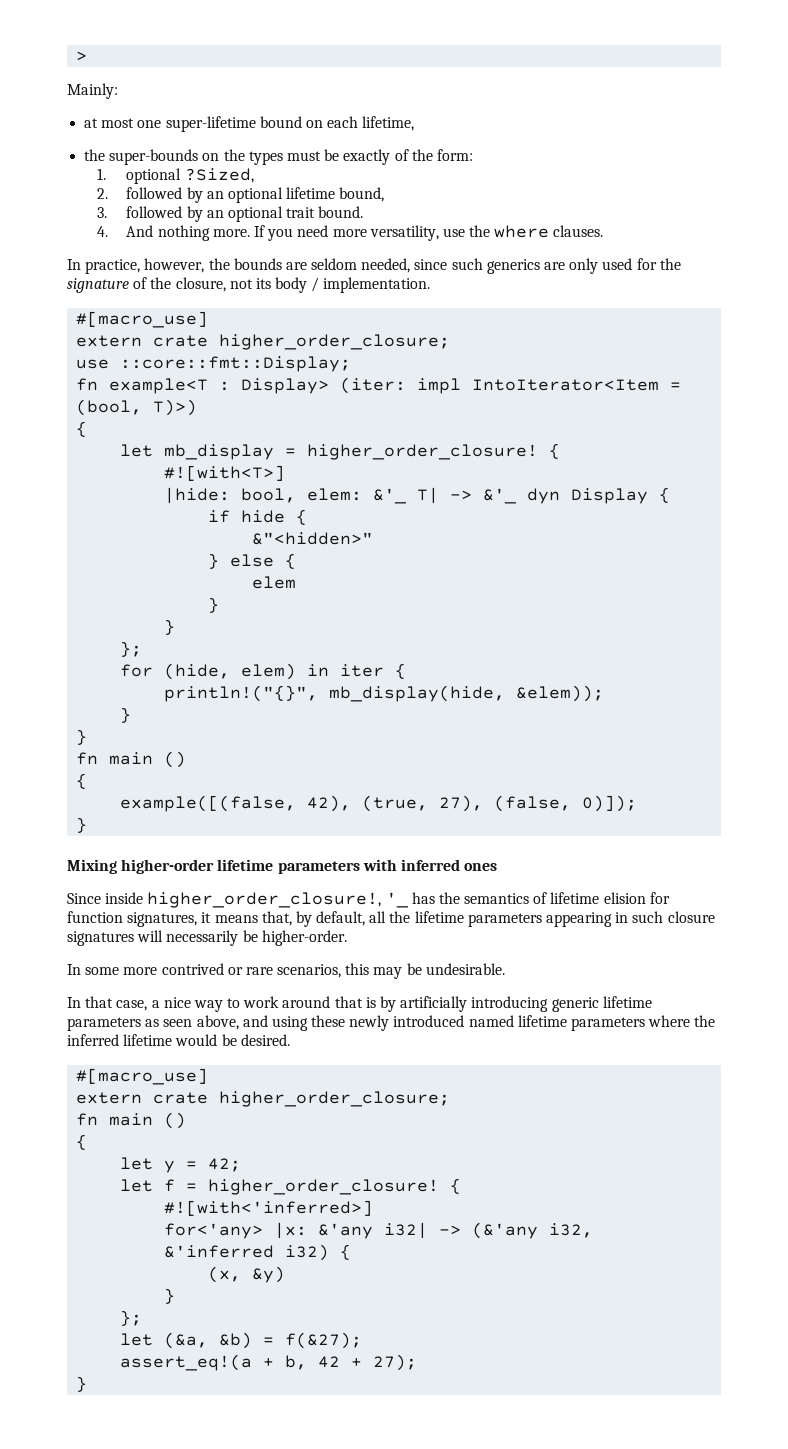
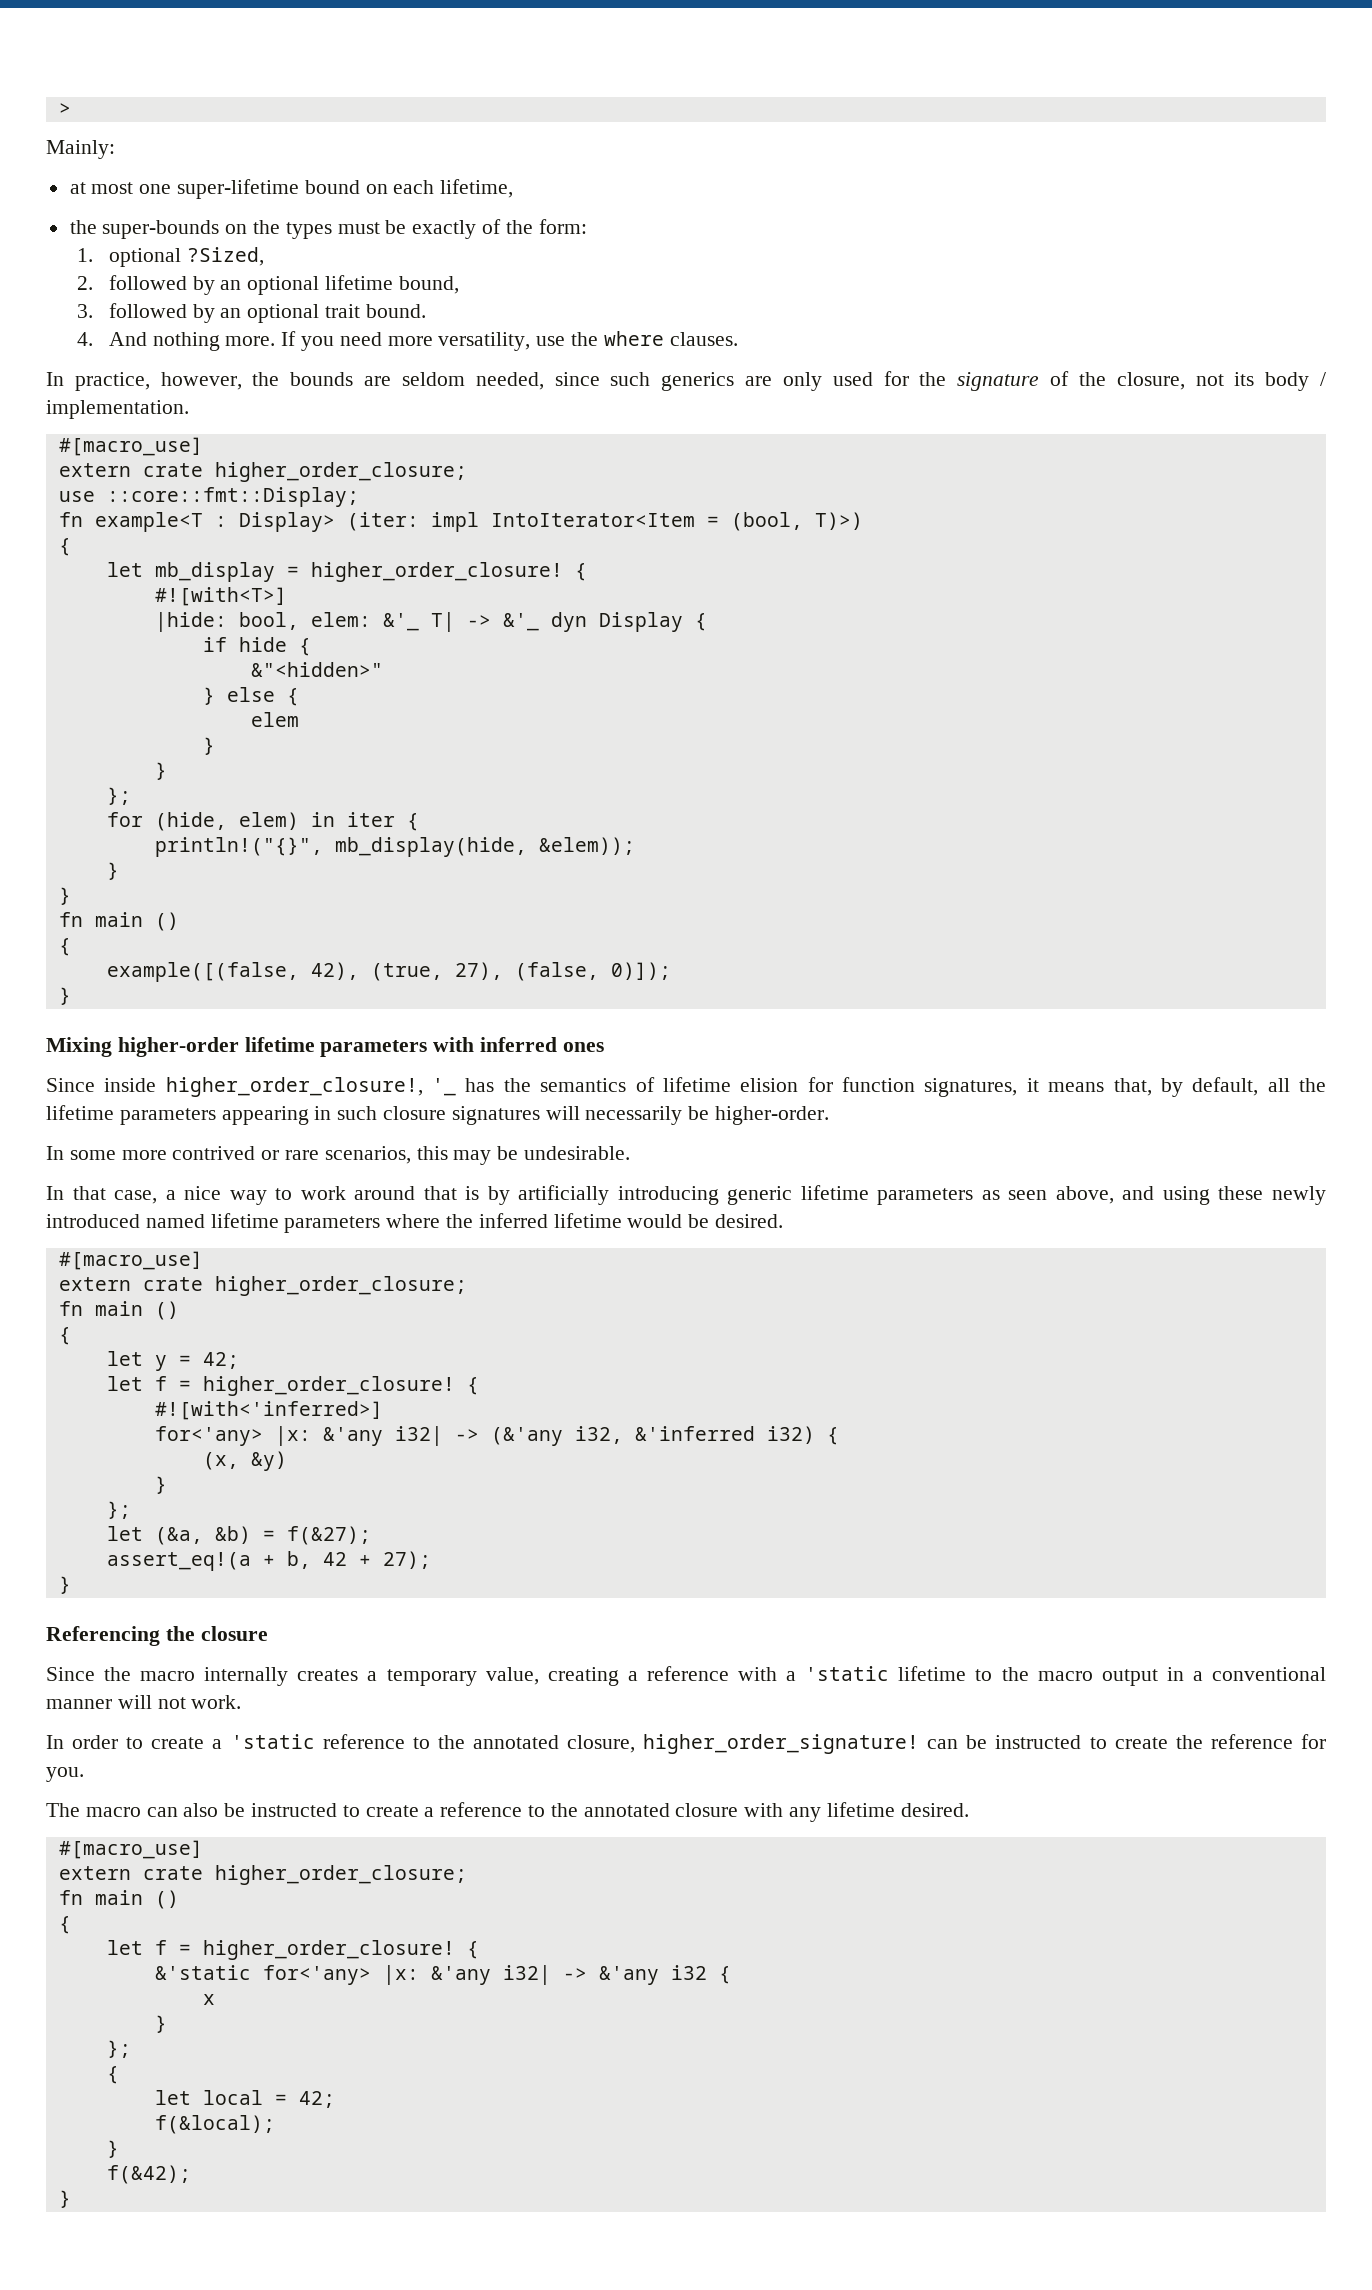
+ Referencing the closure
+ Since the macro internally creates a temporary value, creating a reference with a 'static lifetime to the macro output in a conventional manner will not work.
+ In order to create a 'static reference to the annotated closure, higher_order_signature! can be instructed to create the reference for you.
+ The macro can also be instructed to create a reference to the annotated closure with any lifetime desired.
+ #[macro_use]
+ extern crate higher_order_closure;
+ fn main ()
+ {
+ let f = higher_order_closure! {
+ &'static for<'any> |x: &'any i32| -> &'any i32 {
+ x
+ }
+ };
+ {
+ let local = 42;
+ f(&local);
+ }
+ f(&42);
+ }

